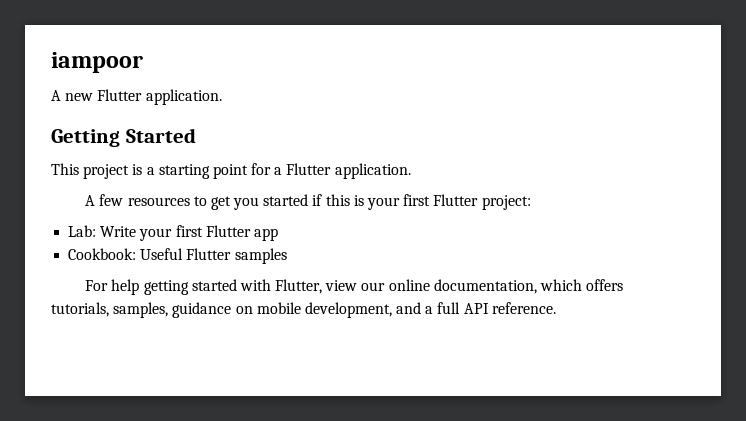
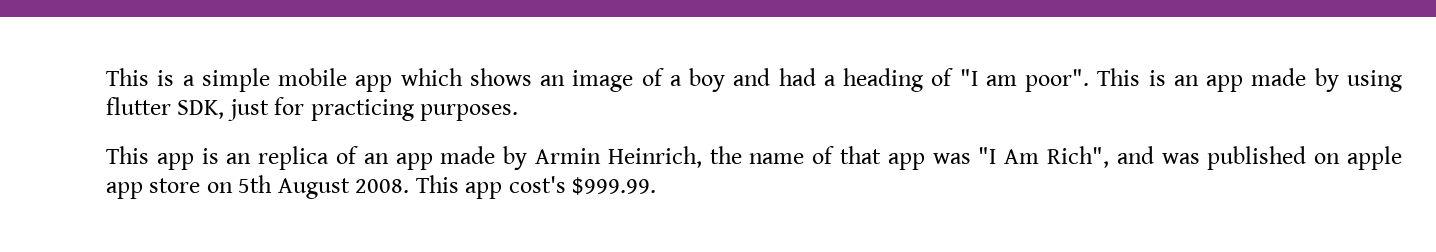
- iampoor
- A new Flutter application.
- Getting Started
- This project is a starting point for a Flutter application.
- A few resources to get you started if this is your first Flutter project:
- Lab: Write your first Flutter app
- Cookbook: Useful Flutter samples
- For help getting started with Flutter, view our online documentation, which offers tutorials, samples, guidance on mobile development, and a full API reference.
+ This is a simple mobile app which shows an image of a boy and had a heading of "I am poor". This is an app made by using flutter SDK, just for practicing purposes.
+ This app is an replica of an app made by Armin Heinrich, the name of that app was "I Am Rich", and was published on apple app store on 5th August 2008. This app cost's $999.99.

